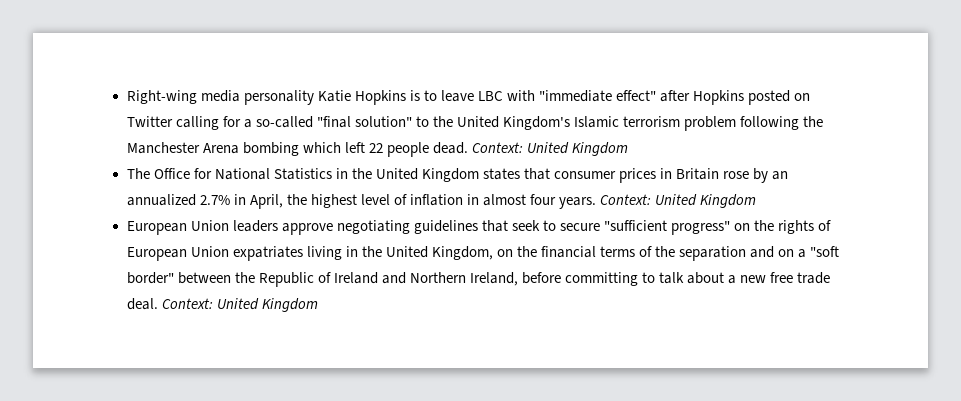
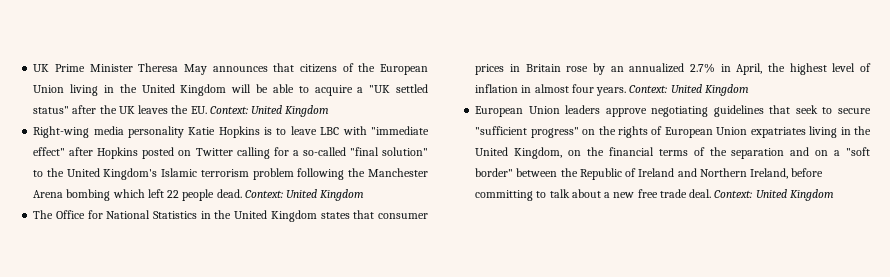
+ UK Prime Minister Theresa May announces that citizens of the European Union living in the United Kingdom will be able to acquire a "UK settled status" after the UK leaves the EU. Context: United Kingdom

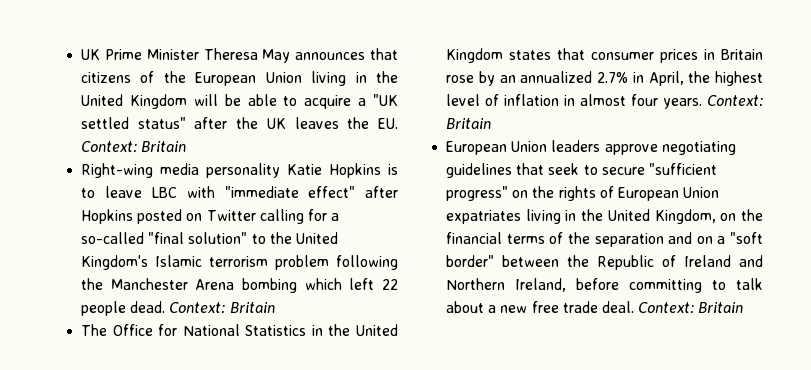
- UK Prime Minister Theresa May announces that citizens of the European Union living in the United Kingdom will be able to acquire a "UK settled status" after the UK leaves the EU. Context: United Kingdom
+ UK Prime Minister Theresa May announces that citizens of the European Union living in the United Kingdom will be able to acquire a "UK settled status" after the UK leaves the EU. Context: Britain
- Right-wing media personality Katie Hopkins is to leave LBC with "immediate effect" after Hopkins posted on Twitter calling for a so-called "final solution" to the United Kingdom's Islamic terrorism problem following the Manchester Arena bombing which left 22 people dead. Context: United Kingdom
+ Right-wing media personality Katie Hopkins is to leave LBC with "immediate effect" after Hopkins posted on Twitter calling for a so-called "final solution" to the United Kingdom's Islamic terrorism problem following the Manchester Arena bombing which left 22 people dead. Context: Britain
- The Office for National Statistics in the United Kingdom states that consumer prices in Britain rose by an annualized 2.7% in April, the highest level of inflation in almost four years. Context: United Kingdom
+ The Office for National Statistics in the United Kingdom states that consumer prices in Britain rose by an annualized 2.7% in April, the highest level of inflation in almost four years. Context: Britain
- European Union leaders approve negotiating guidelines that seek to secure "sufficient progress" on the rights of European Union expatriates living in the United Kingdom, on the financial terms of the separation and on a "soft border" between the Republic of Ireland and Northern Ireland, before committing to talk about a new free trade deal. Context: United Kingdom
+ European Union leaders approve negotiating guidelines that seek to secure "sufficient progress" on the rights of European Union expatriates living in the United Kingdom, on the financial terms of the separation and on a "soft border" between the Republic of Ireland and Northern Ireland, before committing to talk about a new free trade deal. Context: Britain

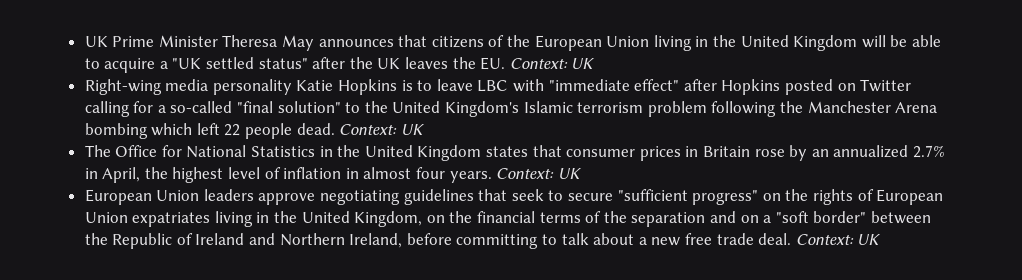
- UK Prime Minister Theresa May announces that citizens of the European Union living in the United Kingdom will be able to acquire a "UK settled status" after the UK leaves the EU. Context: Britain
+ UK Prime Minister Theresa May announces that citizens of the European Union living in the United Kingdom will be able to acquire a "UK settled status" after the UK leaves the EU. Context: UK
- Right-wing media personality Katie Hopkins is to leave LBC with "immediate effect" after Hopkins posted on Twitter calling for a so-called "final solution" to the United Kingdom's Islamic terrorism problem following the Manchester Arena bombing which left 22 people dead. Context: Britain
+ Right-wing media personality Katie Hopkins is to leave LBC with "immediate effect" after Hopkins posted on Twitter calling for a so-called "final solution" to the United Kingdom's Islamic terrorism problem following the Manchester Arena bombing which left 22 people dead. Context: UK
- The Office for National Statistics in the United Kingdom states that consumer prices in Britain rose by an annualized 2.7% in April, the highest level of inflation in almost four years. Context: Britain
+ The Office for National Statistics in the United Kingdom states that consumer prices in Britain rose by an annualized 2.7% in April, the highest level of inflation in almost four years. Context: UK
- European Union leaders approve negotiating guidelines that seek to secure "sufficient progress" on the rights of European Union expatriates living in the United Kingdom, on the financial terms of the separation and on a "soft border" between the Republic of Ireland and Northern Ireland, before committing to talk about a new free trade deal. Context: Britain
+ European Union leaders approve negotiating guidelines that seek to secure "sufficient progress" on the rights of European Union expatriates living in the United Kingdom, on the financial terms of the separation and on a "soft border" between the Republic of Ireland and Northern Ireland, before committing to talk about a new free trade deal. Context: UK

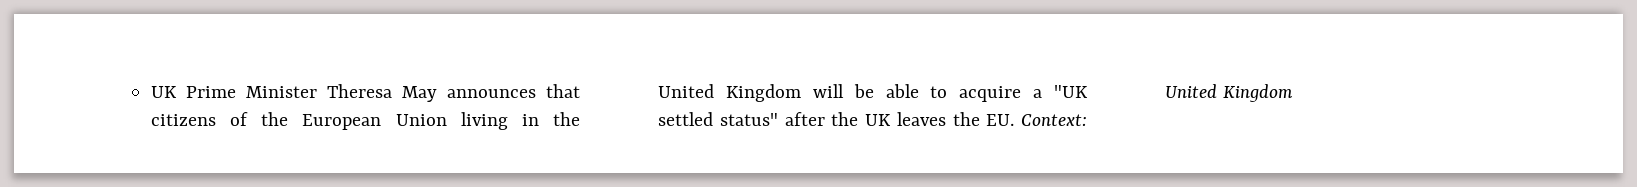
- UK Prime Minister Theresa May announces that citizens of the European Union living in the United Kingdom will be able to acquire a "UK settled status" after the UK leaves the EU. Context: UK
- Right-wing media personality Katie Hopkins is to leave LBC with "immediate effect" after Hopkins posted on Twitter calling for a so-called "final solution" to the United Kingdom's Islamic terrorism problem following the Manchester Arena bombing which left 22 people dead. Context: UK
- The Office for National Statistics in the United Kingdom states that consumer prices in Britain rose by an annualized 2.7% in April, the highest level of inflation in almost four years. Context: UK
- European Union leaders approve negotiating guidelines that seek to secure "sufficient progress" on the rights of European Union expatriates living in the United Kingdom, on the financial terms of the separation and on a "soft border" between the Republic of Ireland and Northern Ireland, before committing to talk about a new free trade deal. Context: UK
+ UK Prime Minister Theresa May announces that citizens of the European Union living in the United Kingdom will be able to acquire a "UK settled status" after the UK leaves the EU. Context: United Kingdom

